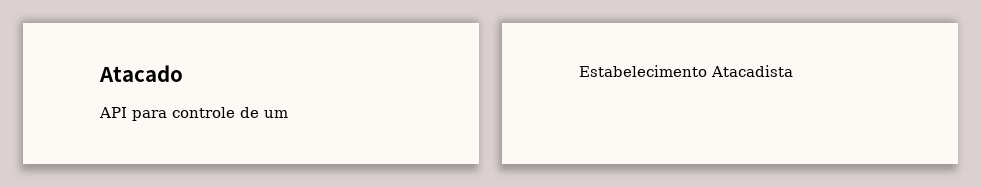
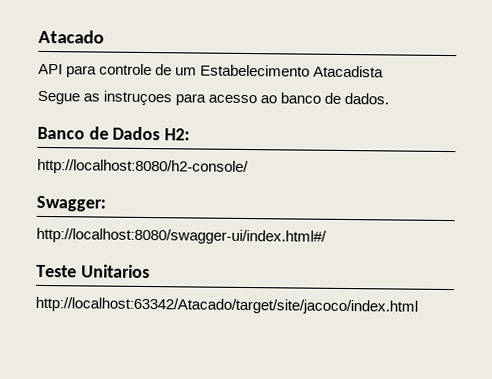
+ Segue as instruçoes para acesso ao banco de dados.
+ Banco de Dados H2:
+ http://localhost:8080/h2-console/
+ Swagger:
+ http://localhost:8080/swagger-ui/index.html#/
+ Teste Unitarios
+ http://localhost:63342/Atacado/target/site/jacoco/index.html

